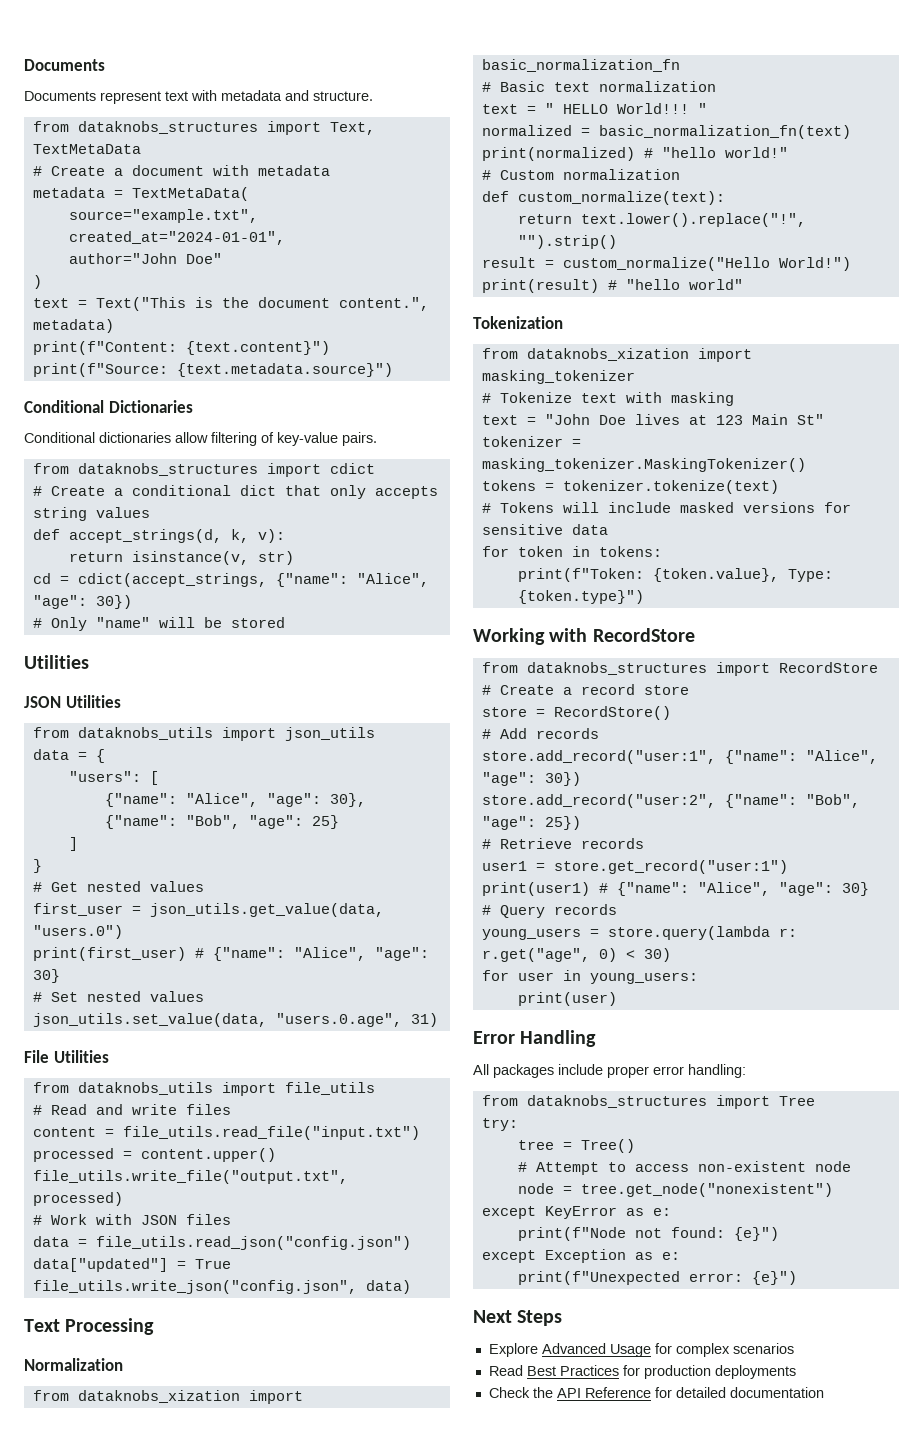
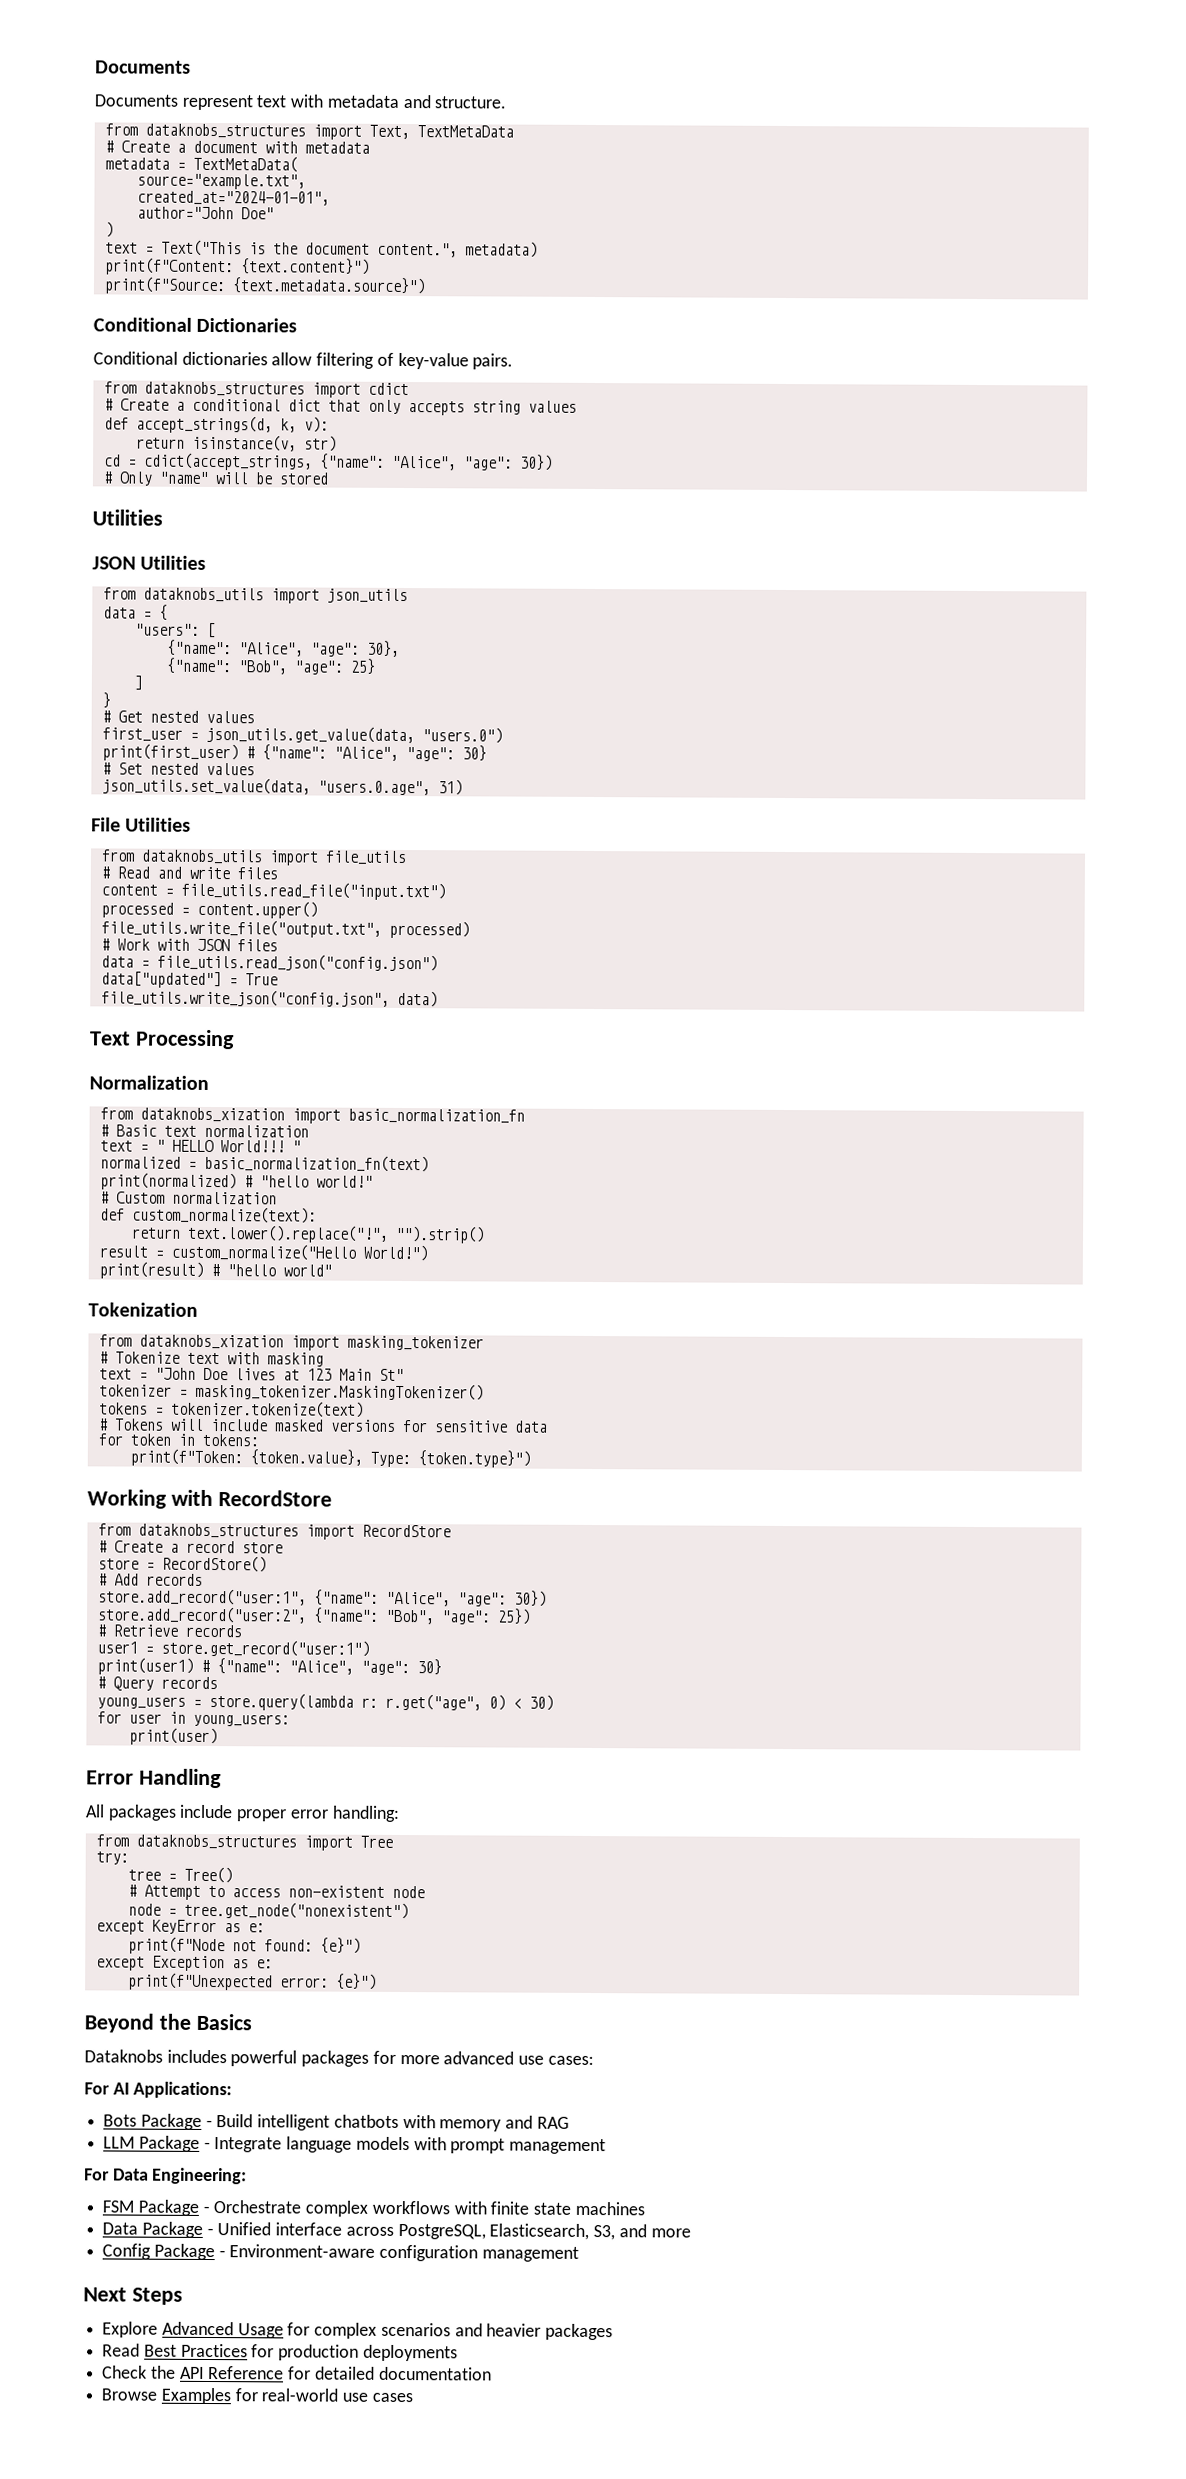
+ Beyond the Basics
+ Dataknobs includes powerful packages for more advanced use cases:
+ For AI Applications:
+ Bots Package - Build intelligent chatbots with memory and RAG
+ LLM Package - Integrate language models with prompt management
+ For Data Engineering:
+ FSM Package - Orchestrate complex workflows with finite state machines
+ Data Package - Unified interface across PostgreSQL, Elasticsearch, S3, and more
+ Config Package - Environment-aware configuration management
- Explore Advanced Usage for complex scenarios
+ Explore Advanced Usage for complex scenarios and heavier packages
+ Browse Examples for real-world use cases

